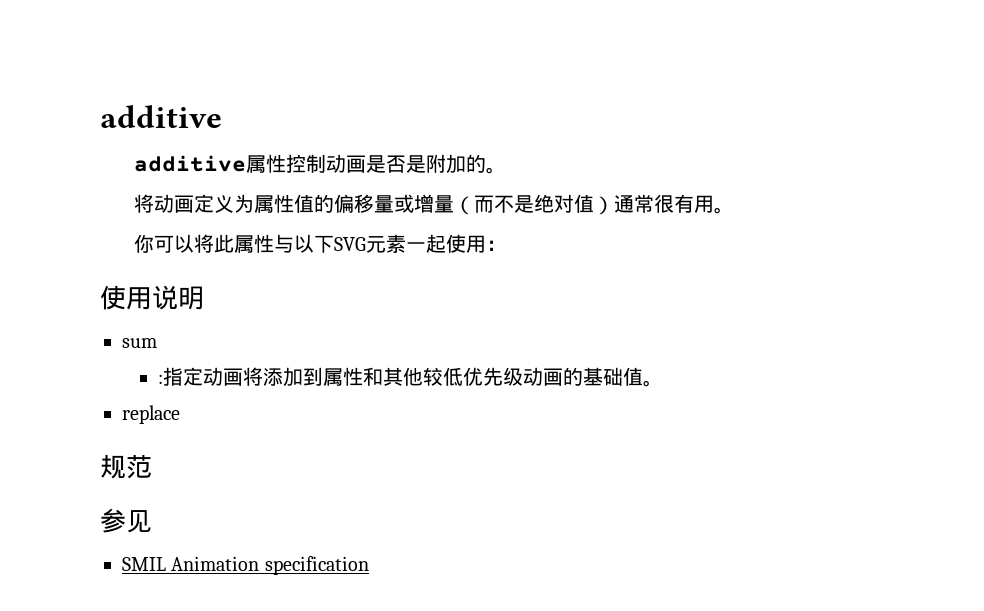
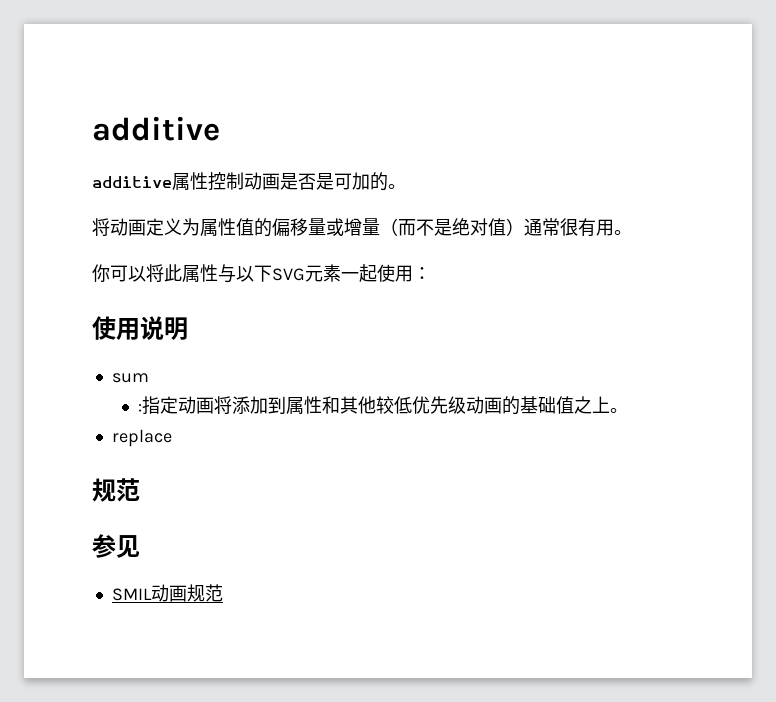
- additive属性控制动画是否是附加的。
+ additive属性控制动画是否是可加的。
- :指定动画将添加到属性和其他较低优先级动画的基础值。
+ :指定动画将添加到属性和其他较低优先级动画的基础值之上。
- SMIL Animation specification
+ SMIL动画规范

